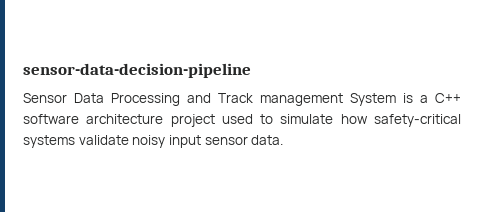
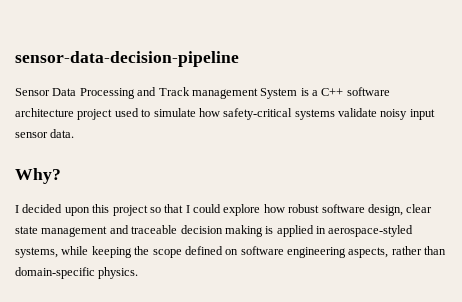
+ Why?
+ I decided upon this project so that I could explore how robust software design, clear state management and traceable decision making is applied in aerospace-styled systems, while keeping the scope defined on software engineering aspects, rather than domain-specific physics.

